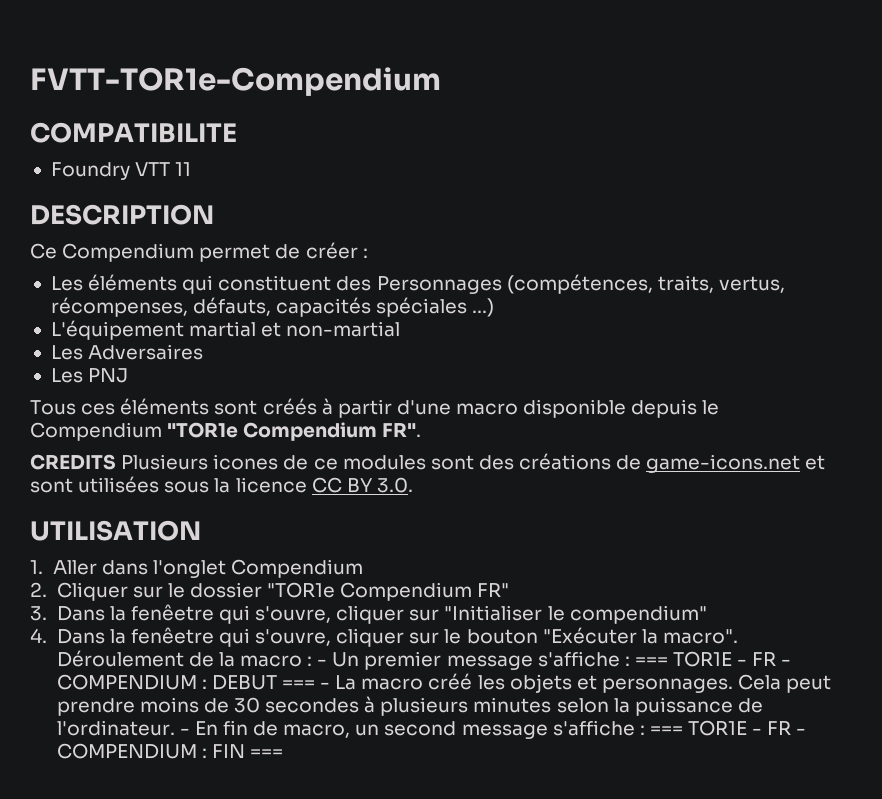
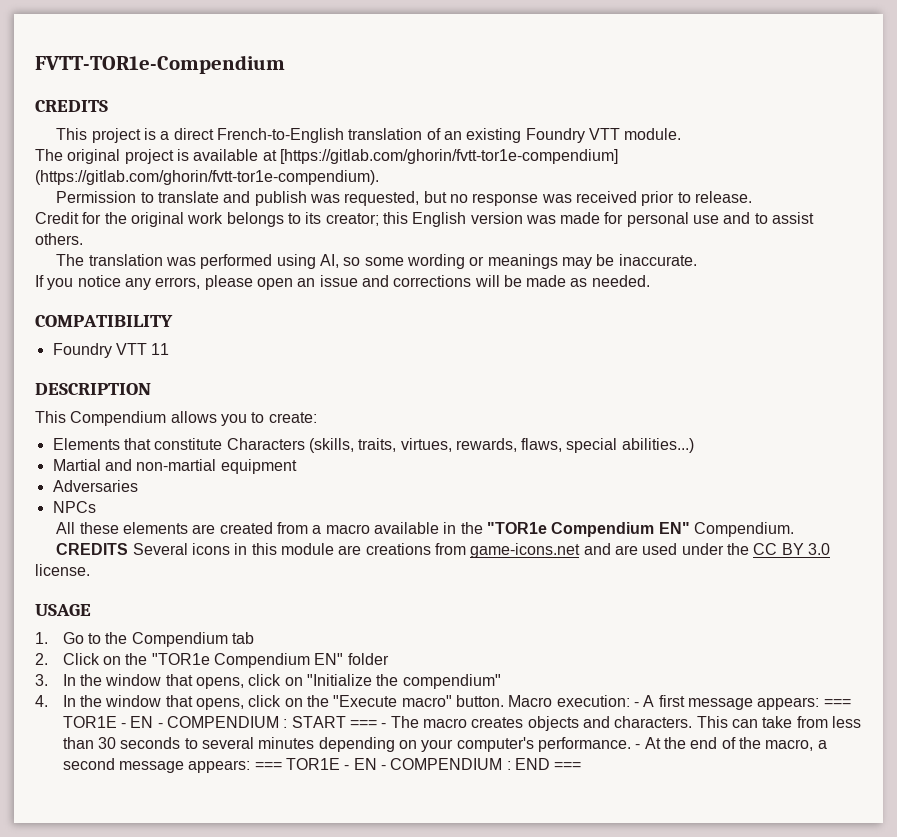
  FVTT-TOR1e-Compendium
- COMPATIBILITE
+ CREDITS
+ This project is a direct French-to-English translation of an existing Foundry VTT module.
+ The original project is available at [https://gitlab.com/ghorin/fvtt-tor1e-compendium] (https://gitlab.com/ghorin/fvtt-tor1e-compendium).
+ Permission to translate and publish was requested, but no response was received prior to release.
+ Credit for the original work belongs to its creator; this English version was made for personal use and to assist others.
+ The translation was performed using AI, so some wording or meanings may be inaccurate.
+ If you notice any errors, please open an issue and corrections will be made as needed.
+ COMPATIBILITY
  Foundry VTT 11
  DESCRIPTION
- Ce Compendium permet de créer :
- Les éléments qui constituent des Personnages (compétences, traits, vertus, récompenses, défauts, capacités spéciales ...)
- L'équipement martial et non-martial
- Les Adversaires
- Les PNJ
- Tous ces éléments sont créés à partir d'une macro disponible depuis le Compendium "TOR1e Compendium FR".
- CREDITS Plusieurs icones de ce modules sont des créations de game-icons.net et sont utilisées sous la licence CC BY 3.0.
- UTILISATION
- 1. Aller dans l'onglet Compendium
+ This Compendium allows you to create:
+ Elements that constitute Characters (skills, traits, virtues, rewards, flaws, special abilities...)
+ Martial and non-martial equipment
+ Adversaries
+ NPCs
+ All these elements are created from a macro available in the "TOR1e Compendium EN" Compendium.
+ CREDITS Several icons in this module are creations from game-icons.net and are used under the CC BY 3.0 license.
+ USAGE
+ 1. Go to the Compendium tab
- 2. Cliquer sur le dossier "TOR1e Compendium FR"
- 3. Dans la fenêetre qui s'ouvre, cliquer sur "Initialiser le compendium"
- 4. Dans la fenêetre qui s'ouvre, cliquer sur le bouton "Exécuter la macro". Déroulement de la macro : - Un premier message s'affiche : === TOR1E - FR - COMPENDIUM : DEBUT === - La macro créé les objets et personnages. Cela peut prendre moins de 30 secondes à plusieurs minutes selon la puissance de l'ordinateur. - En fin de macro, un second message s'affiche : === TOR1E - FR - COMPENDIUM : FIN ===
+ 2. Click on the "TOR1e Compendium EN" folder
+ 3. In the window that opens, click on "Initialize the compendium"
+ 4. In the window that opens, click on the "Execute macro" button. Macro execution: - A first message appears: === TOR1E - EN - COMPENDIUM : START === - The macro creates objects and characters. This can take from less than 30 seconds to several minutes depending on your computer's performance. - At the end of the macro, a second message appears: === TOR1E - EN - COMPENDIUM : END ===

